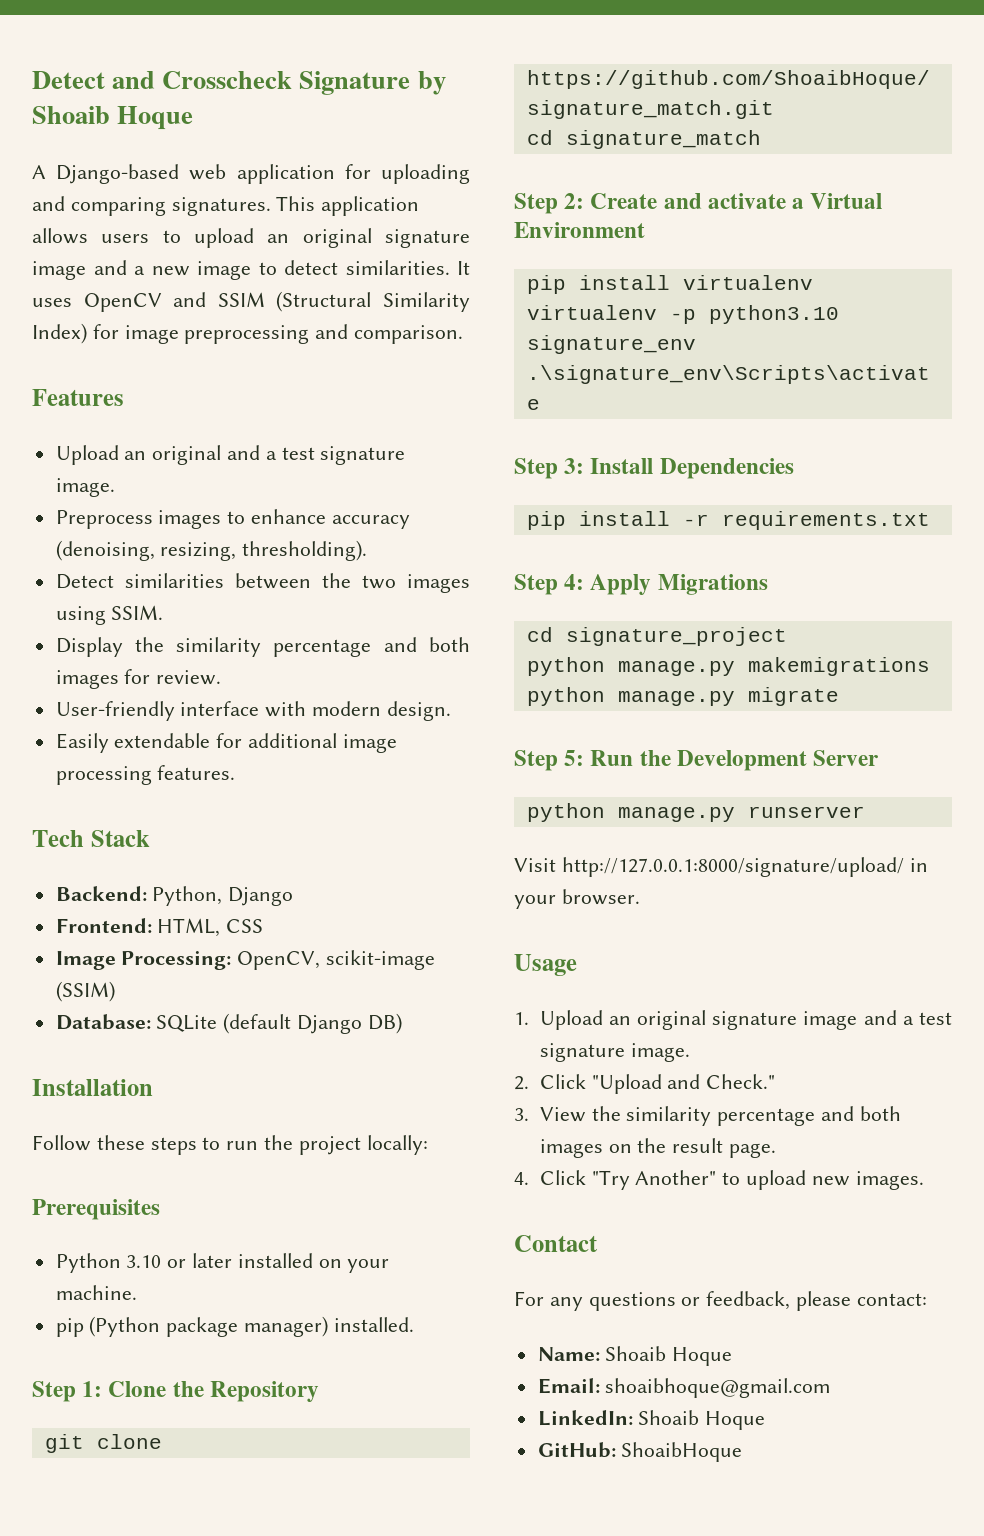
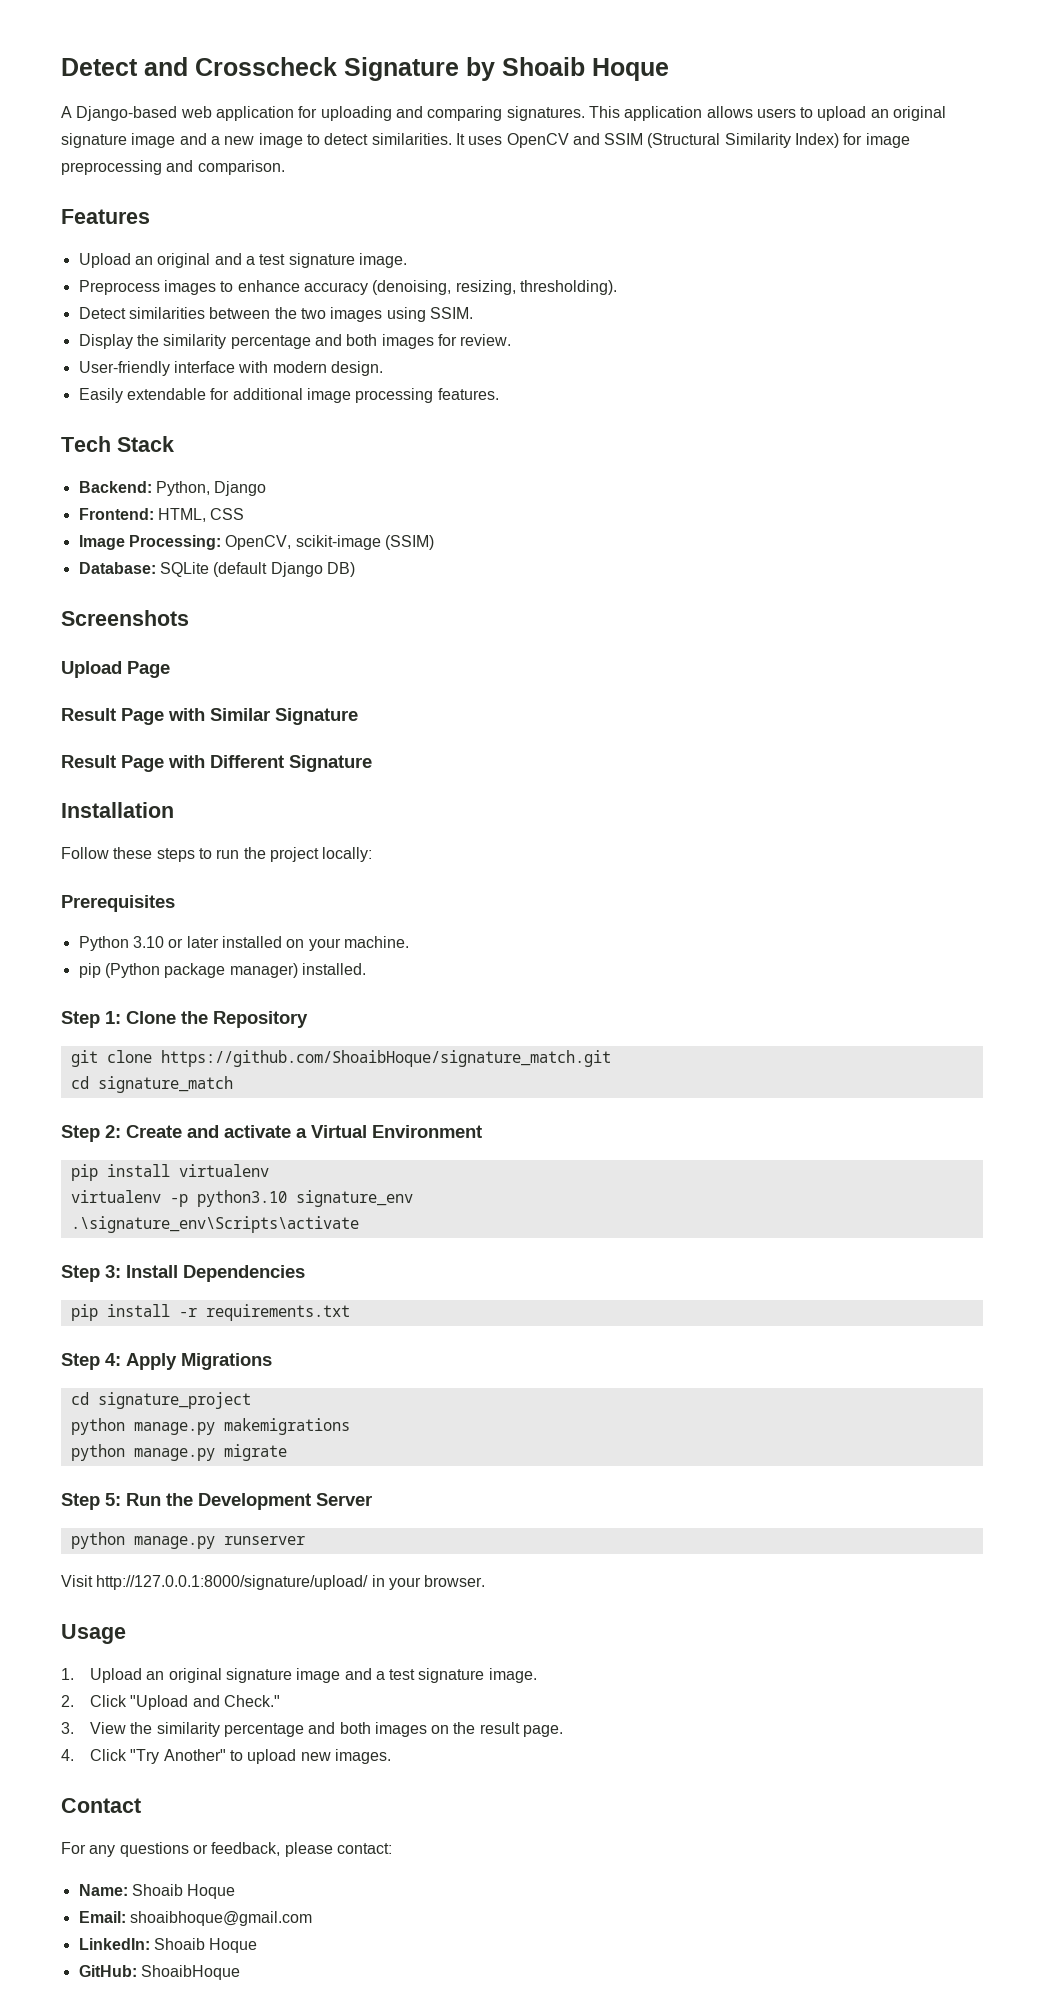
+ Screenshots
+ Upload Page
+ Result Page with Similar Signature
+ Result Page with Different Signature

